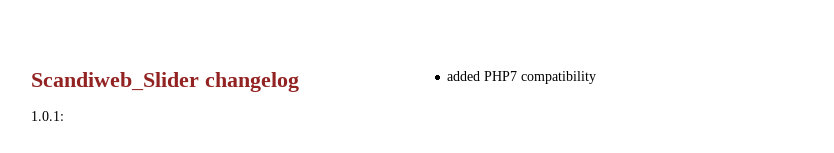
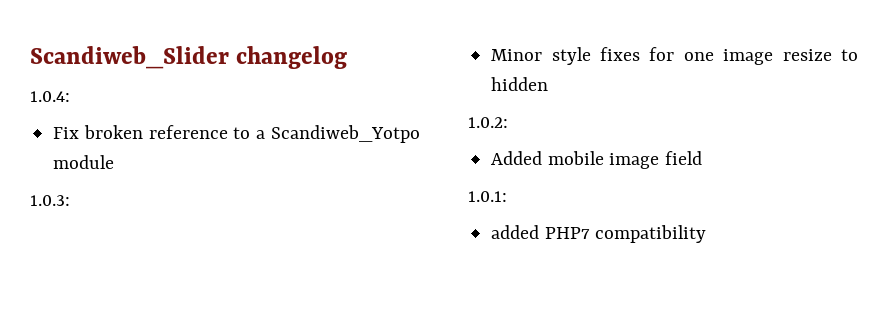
+ 1.0.4:
+ Fix broken reference to a Scandiweb_Yotpo module
+ 1.0.3:
+ Minor style fixes for one image resize to hidden
+ 1.0.2:
+ Added mobile image field

